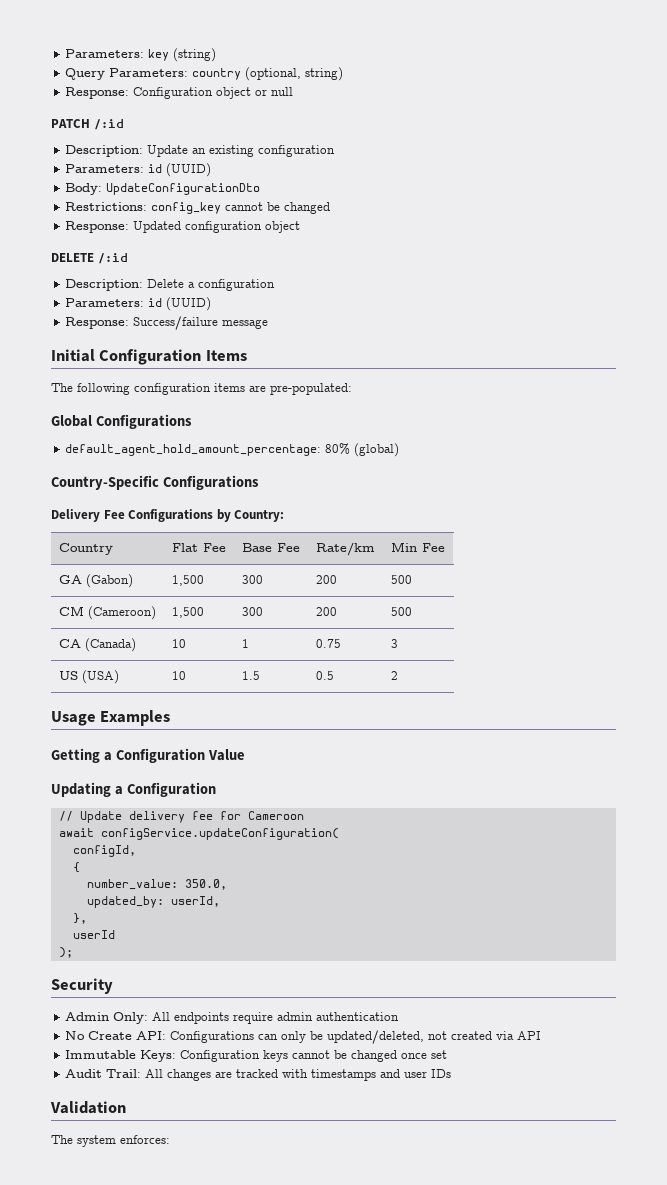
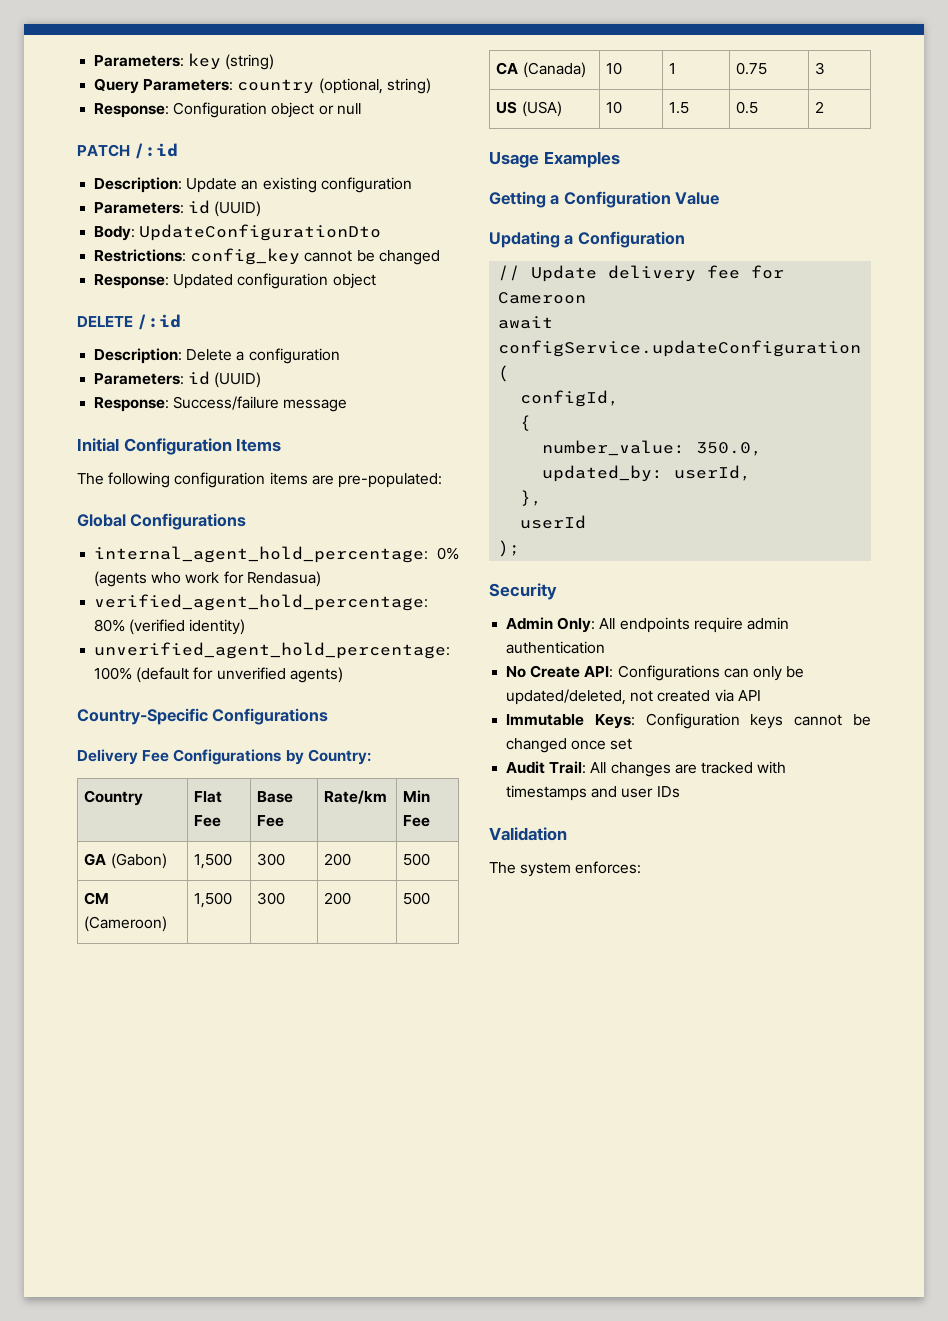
- default_agent_hold_amount_percentage: 80% (global)
+ internal_agent_hold_percentage: 0% (agents who work for Rendasua)
+ verified_agent_hold_percentage: 80% (verified identity)
+ unverified_agent_hold_percentage: 100% (default for unverified agents)

